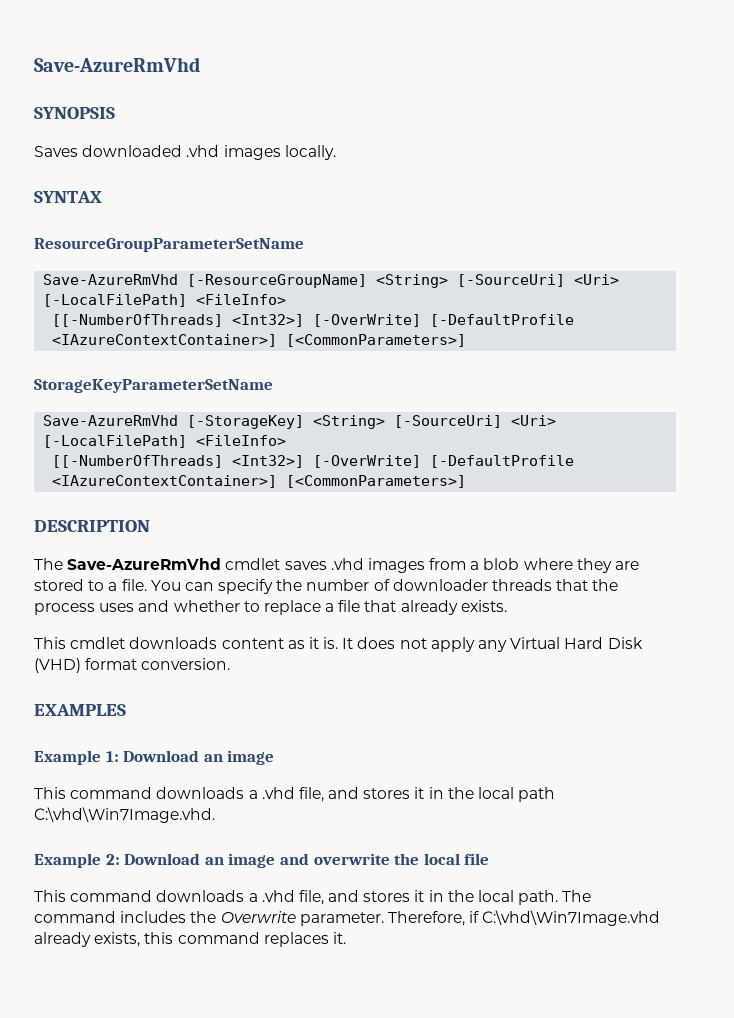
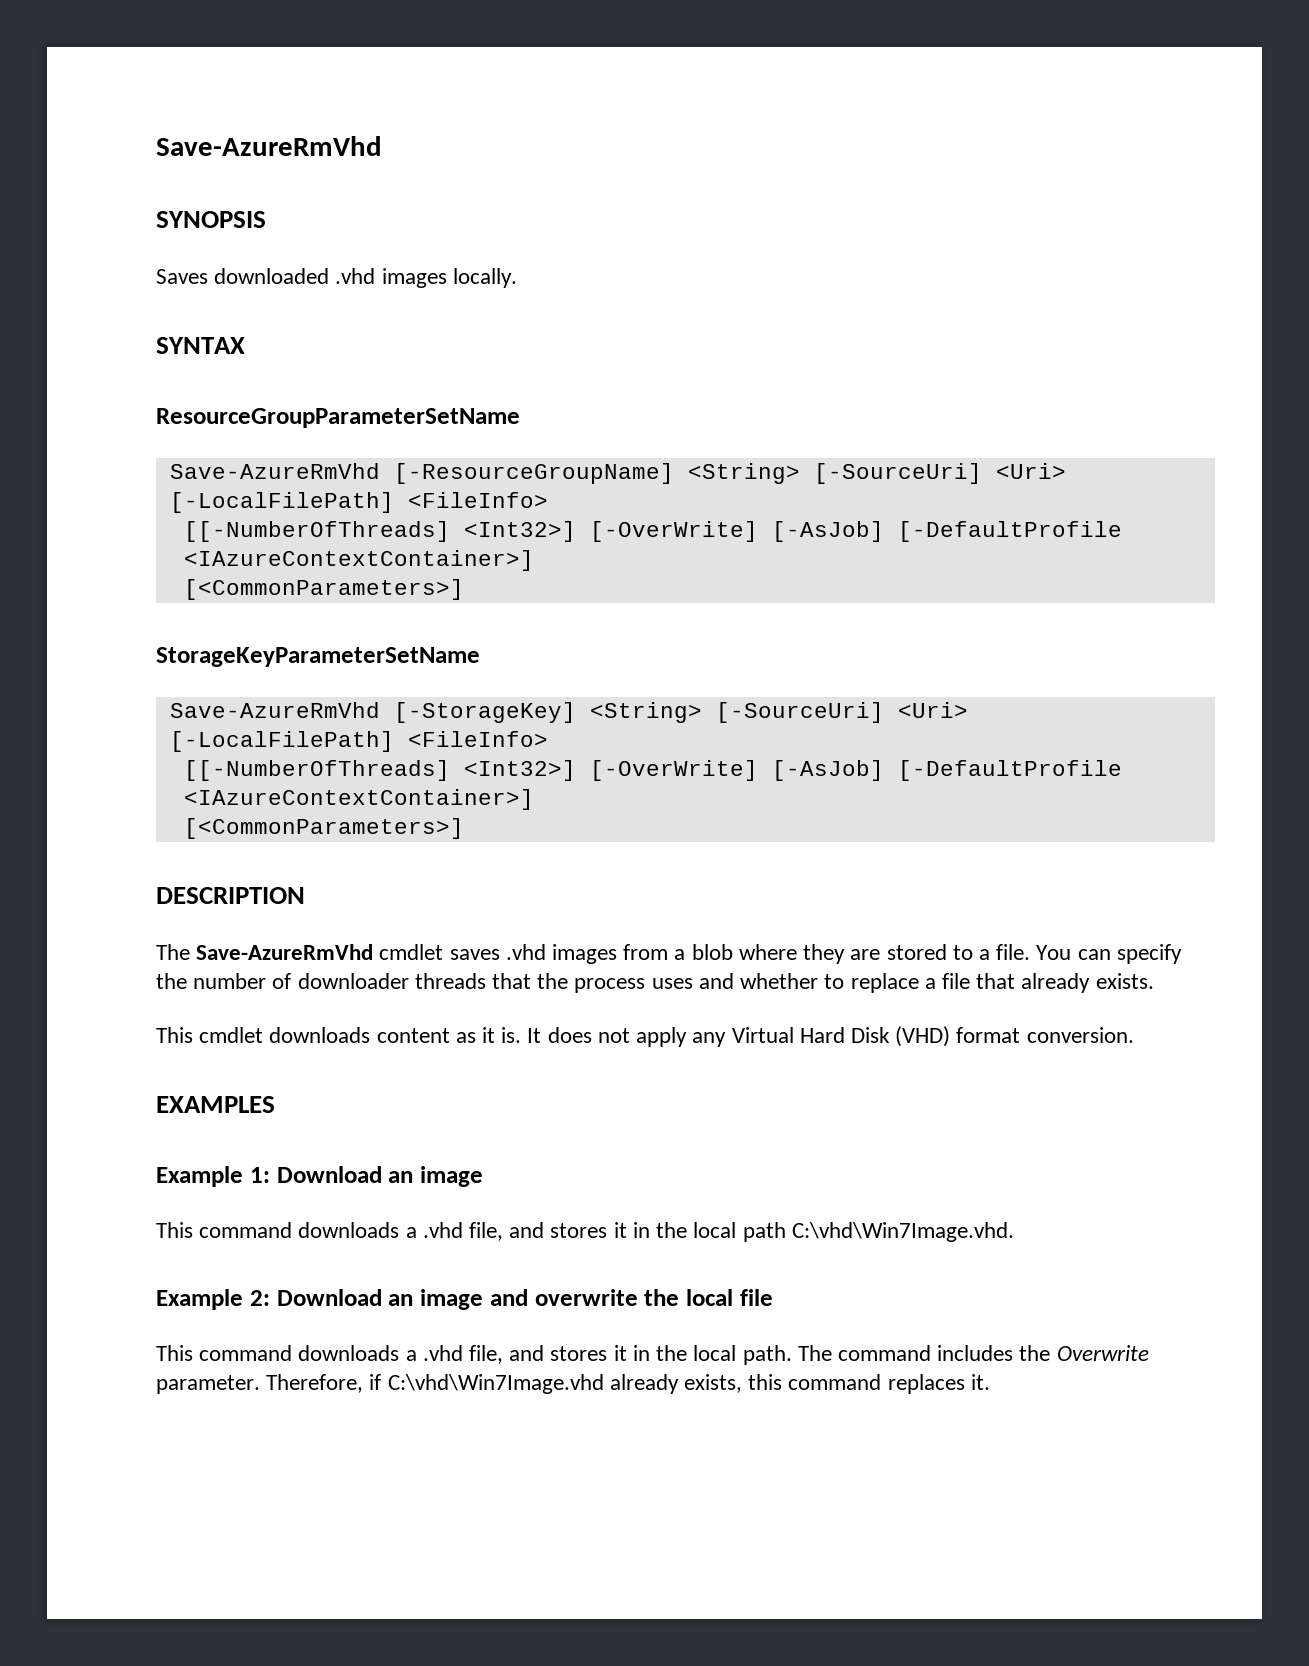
  Save-AzureRmVhd [-ResourceGroupName] <String> [-SourceUri] <Uri> [-LocalFilePath] <FileInfo>
- [[-NumberOfThreads] <Int32>] [-OverWrite] [-DefaultProfile <IAzureContextContainer>] [<CommonParameters>]
+ [[-NumberOfThreads] <Int32>] [-OverWrite] [-AsJob] [-DefaultProfile <IAzureContextContainer>]
+ [<CommonParameters>]
  Save-AzureRmVhd [-StorageKey] <String> [-SourceUri] <Uri> [-LocalFilePath] <FileInfo>
- [[-NumberOfThreads] <Int32>] [-OverWrite] [-DefaultProfile <IAzureContextContainer>] [<CommonParameters>]
+ [[-NumberOfThreads] <Int32>] [-OverWrite] [-AsJob] [-DefaultProfile <IAzureContextContainer>]
+ [<CommonParameters>]

